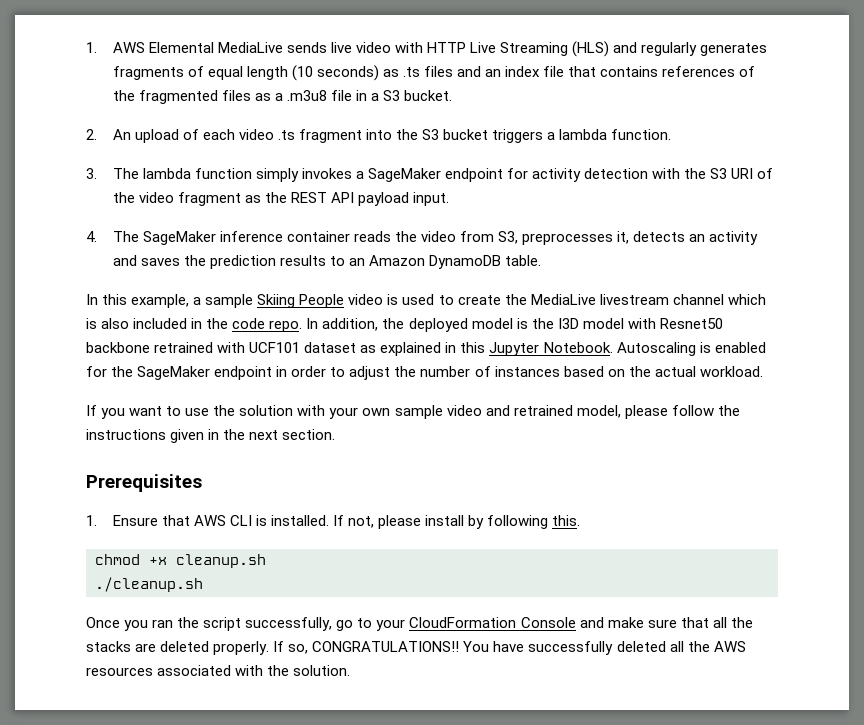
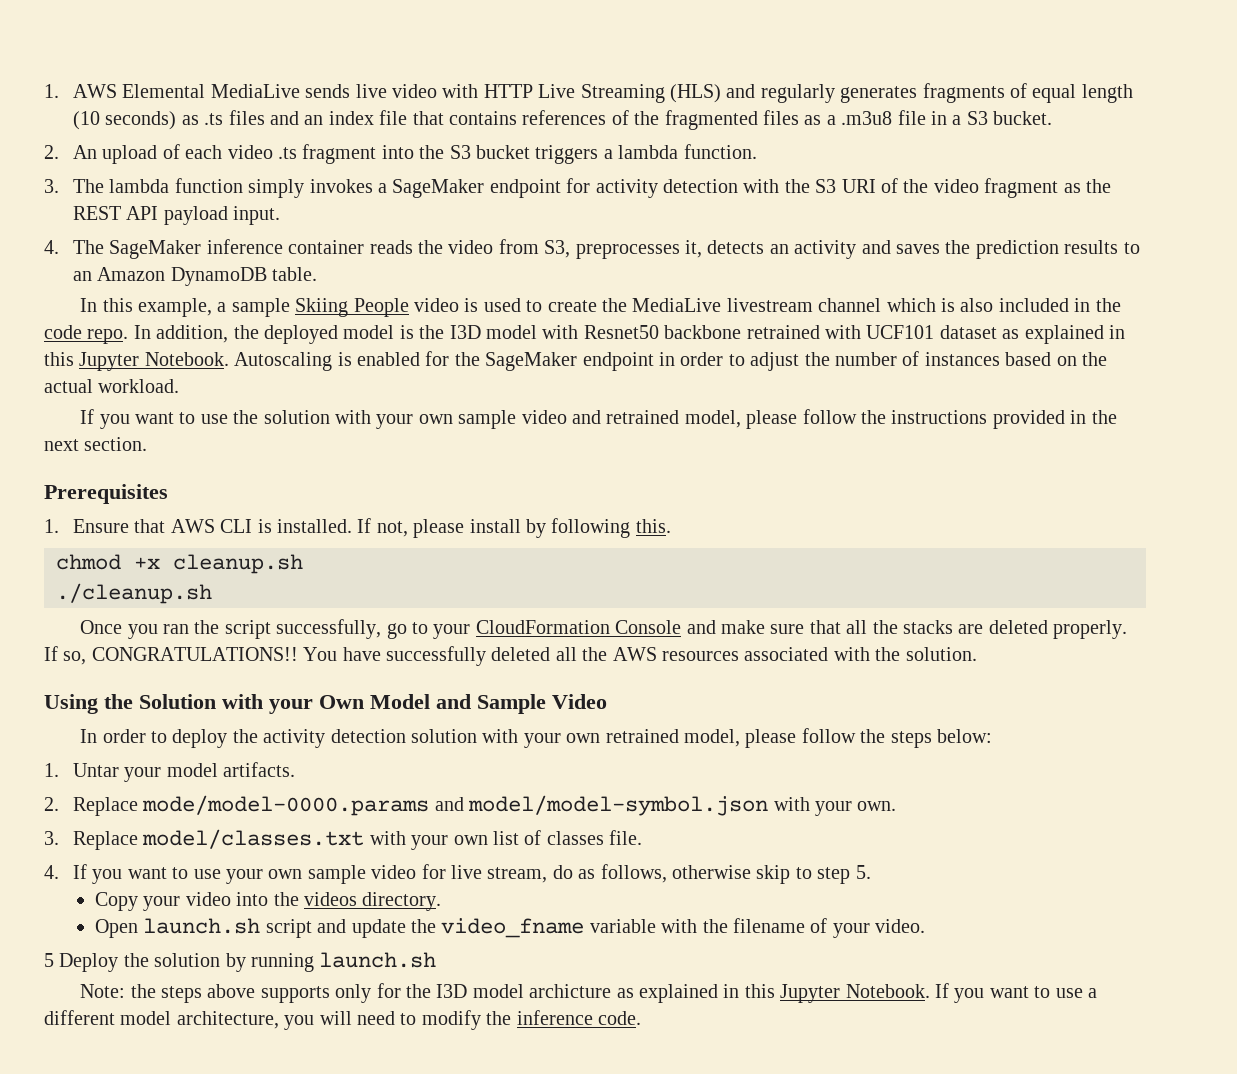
- If you want to use the solution with your own sample video and retrained model, please follow the instructions given in the next section.
+ If you want to use the solution with your own sample video and retrained model, please follow the instructions provided in the next section.
+ Using the Solution with your Own Model and Sample Video
+ In order to deploy the activity detection solution with your own retrained model, please follow the steps below:
+ 1. Untar your model artifacts.
+ 2. Replace mode/model-0000.params and model/model-symbol.json with your own.
+ 3. Replace model/classes.txt with your own list of classes file.
+ 4. If you want to use your own sample video for live stream, do as follows, otherwise skip to step 5.
+ Copy your video into the videos directory.
+ Open launch.sh script and update the video_fname variable with the filename of your video.
+ 5 Deploy the solution by running launch.sh
+ Note: the steps above supports only for the I3D model archicture as explained in this Jupyter Notebook. If you want to use a different model architecture, you will need to modify the inference code.

